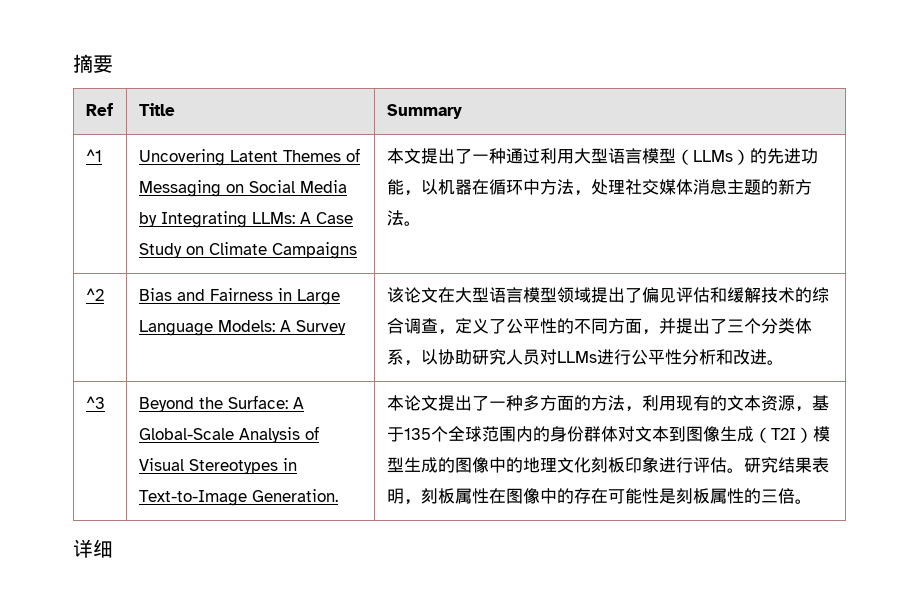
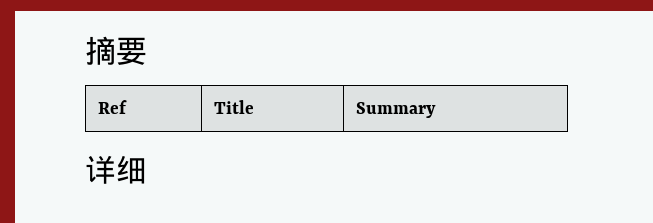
- ^1 | Uncovering Latent Themes of Messaging on Social Media by Integrating LLMs: A Case Study on Climate Campaigns | 本文提出了一种通过利用大型语言模型（LLMs）的先进功能，以机器在循环中方法，处理社交媒体消息主题的新方法。
- ^2 | Bias and Fairness in Large Language Models: A Survey | 该论文在大型语言模型领域提出了偏见评估和缓解技术的综合调查，定义了公平性的不同方面，并提出了三个分类体系，以协助研究人员对LLMs进行公平性分析和改进。
- ^3 | Beyond the Surface: A Global-Scale Analysis of Visual Stereotypes in Text-to-Image Generation. | 本论文提出了一种多方面的方法，利用现有的文本资源，基于135个全球范围内的身份群体对文本到图像生成（T2I）模型生成的图像中的地理文化刻板印象进行评估。研究结果表明，刻板属性在图像中的存在可能性是刻板属性的三倍。

